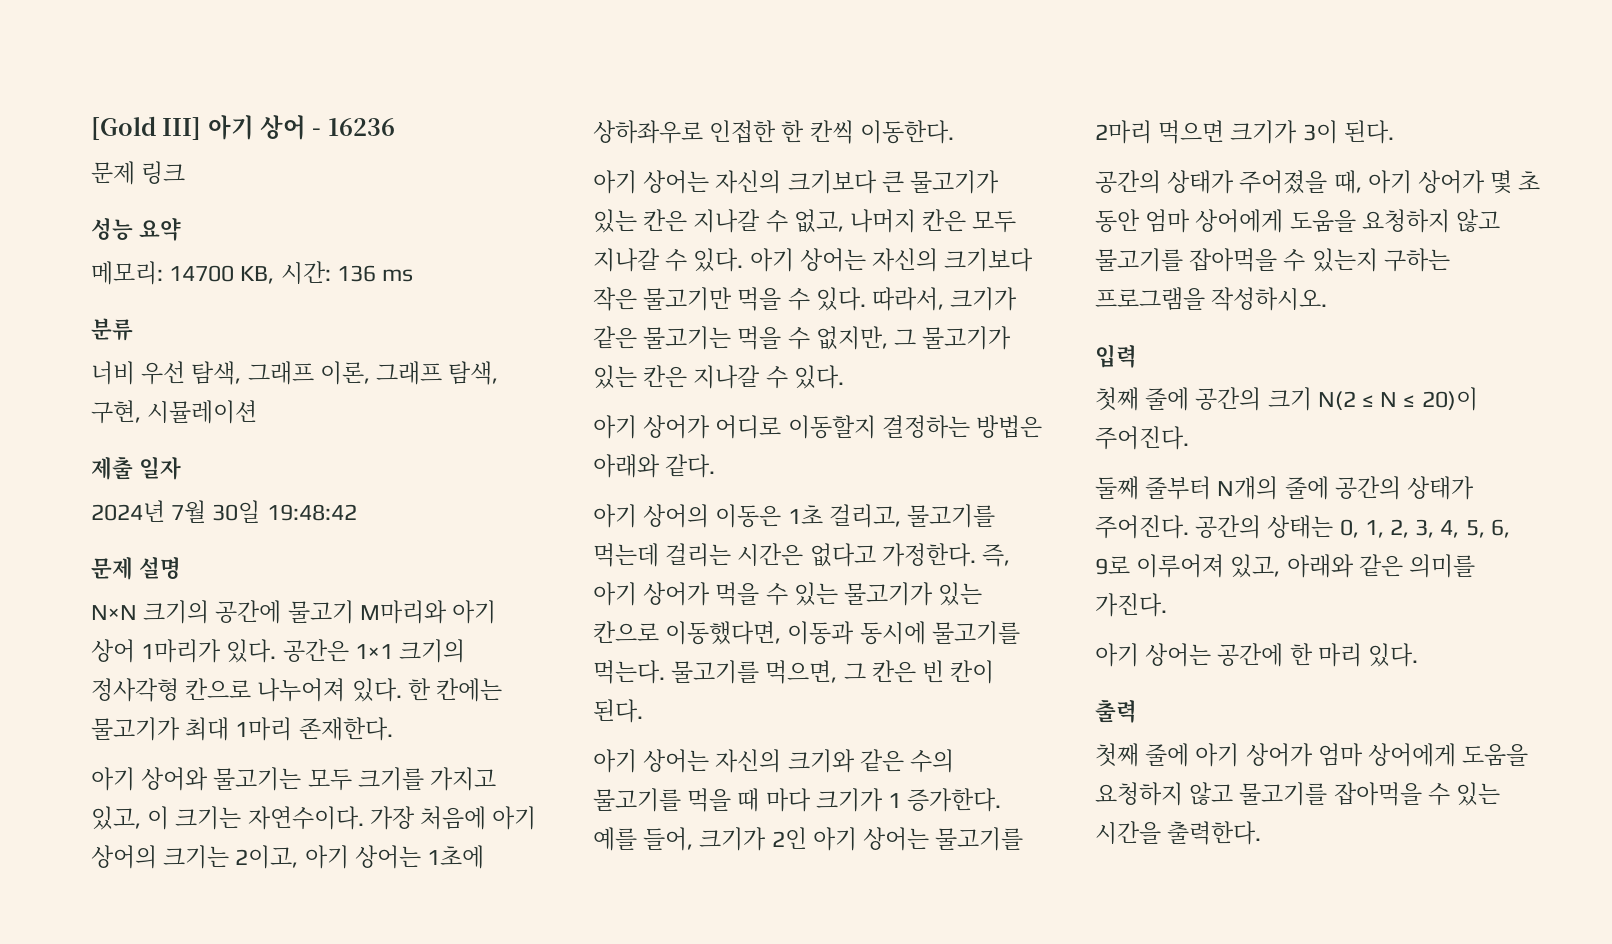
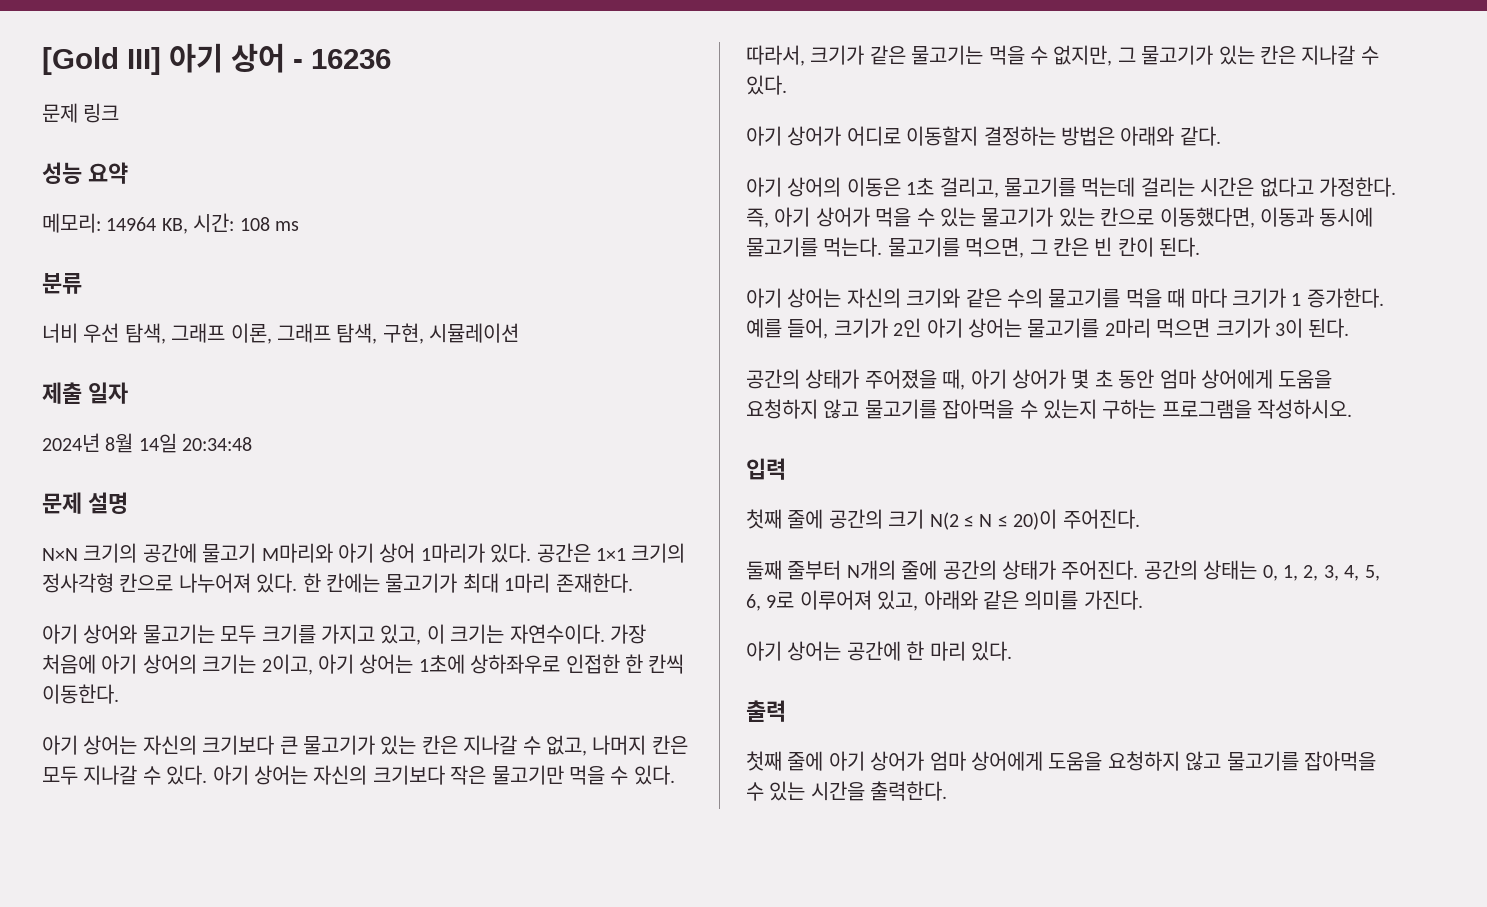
- 메모리: 14700 KB, 시간: 136 ms
+ 메모리: 14964 KB, 시간: 108 ms
- 2024년 7월 30일 19:48:42
+ 2024년 8월 14일 20:34:48

